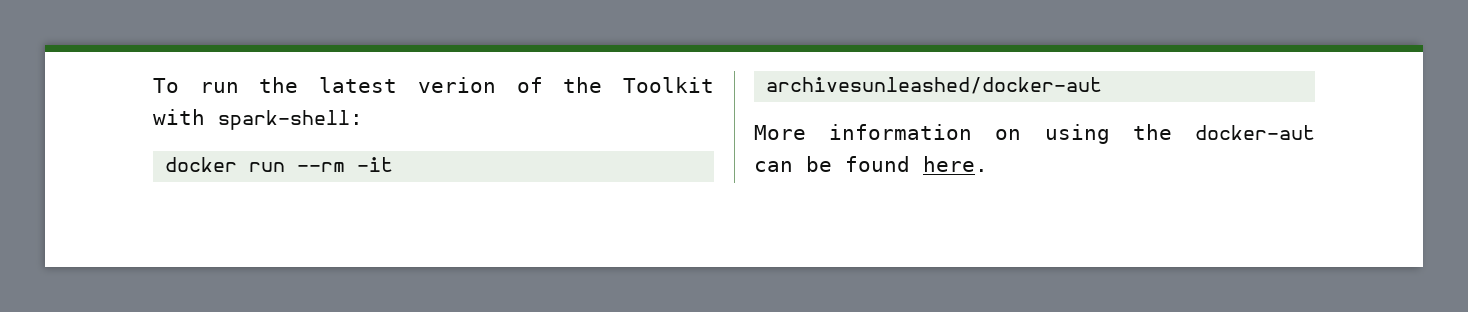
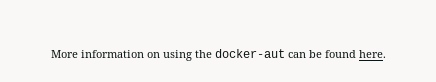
- To run the latest verion of the Toolkit with spark-shell:
- docker run --rm -it archivesunleashed/docker-aut

